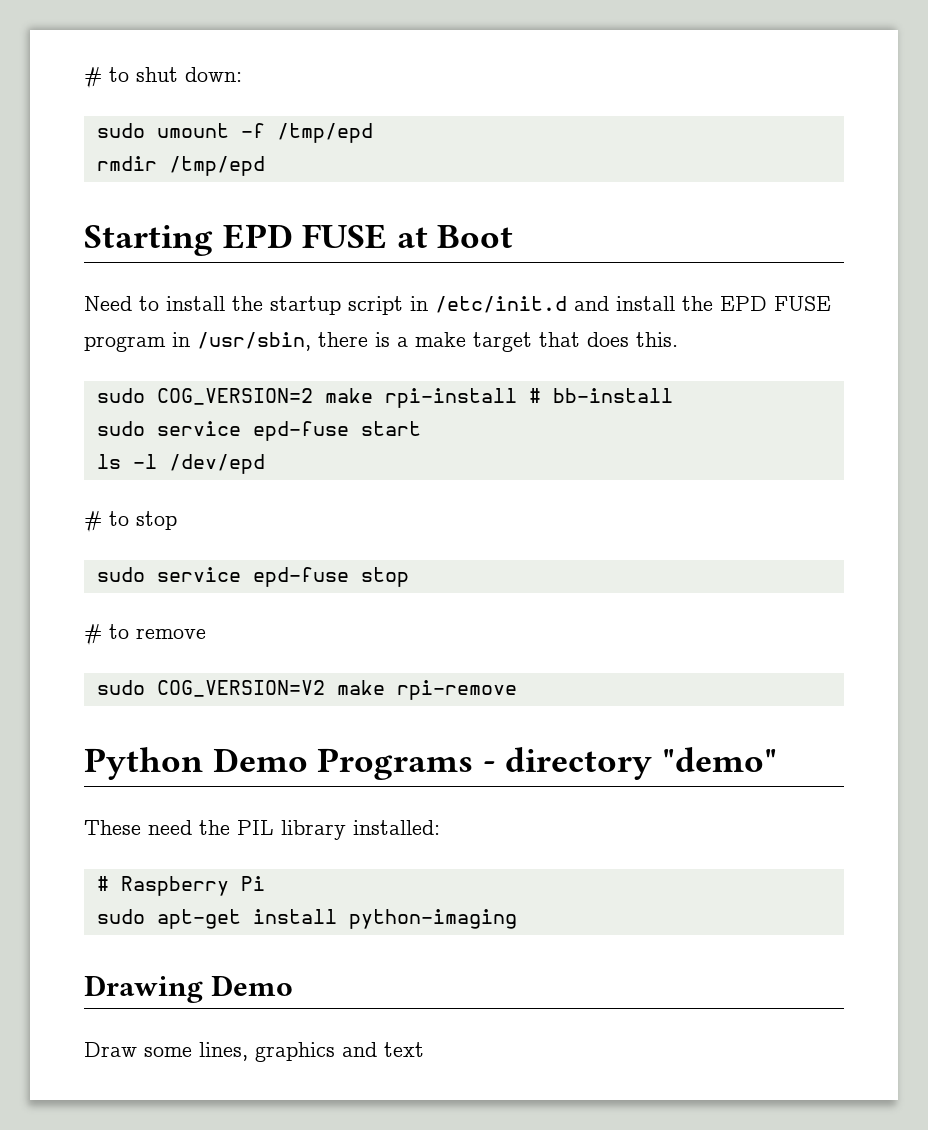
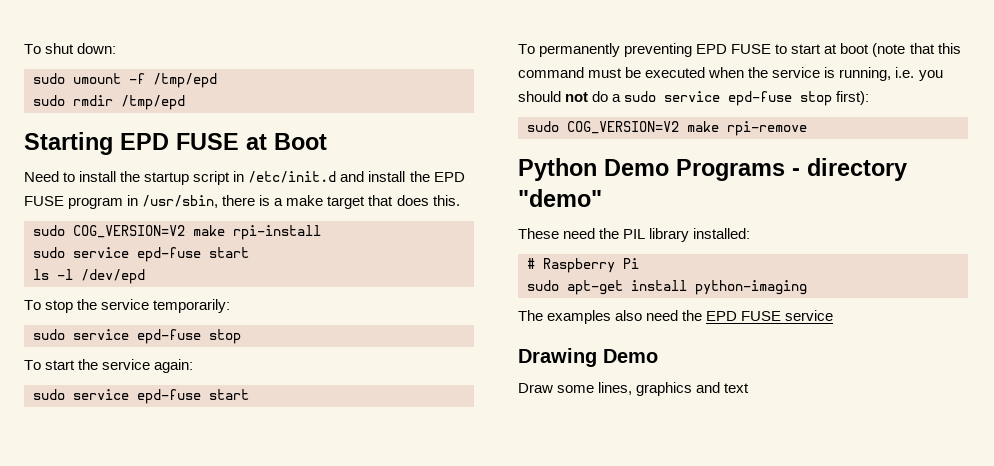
- # to shut down:
+ To shut down:
- rmdir /tmp/epd
+ sudo rmdir /tmp/epd
- sudo COG_VERSION=2 make rpi-install # bb-install
+ sudo COG_VERSION=V2 make rpi-install
- # to stop
+ To stop the service temporarily:
- # to remove
+ To start the service again:
+ sudo service epd-fuse start
+ To permanently preventing EPD FUSE to start at boot (note that this command must be executed when the service is running, i.e. you should not do a sudo service epd-fuse stop first):
+ The examples also need the EPD FUSE service

